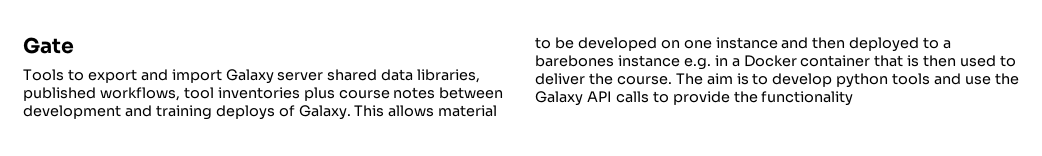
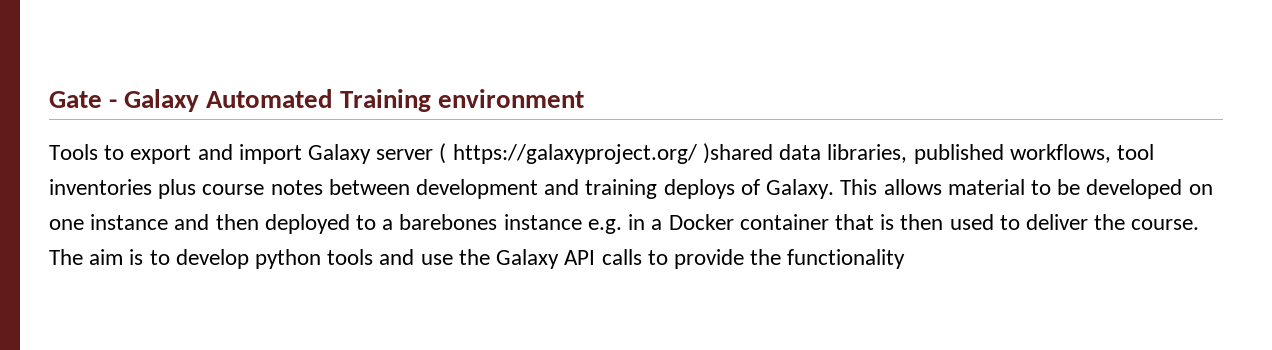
- Gate
+ Gate - Galaxy Automated Training environment
- Tools to export and import Galaxy server shared data libraries, published workflows, tool inventories plus course notes between development and training deploys of Galaxy.
+ Tools to export and import Galaxy server ( https://galaxyproject.org/ )shared data libraries, published workflows, tool inventories plus course notes between development and training deploys of Galaxy.

